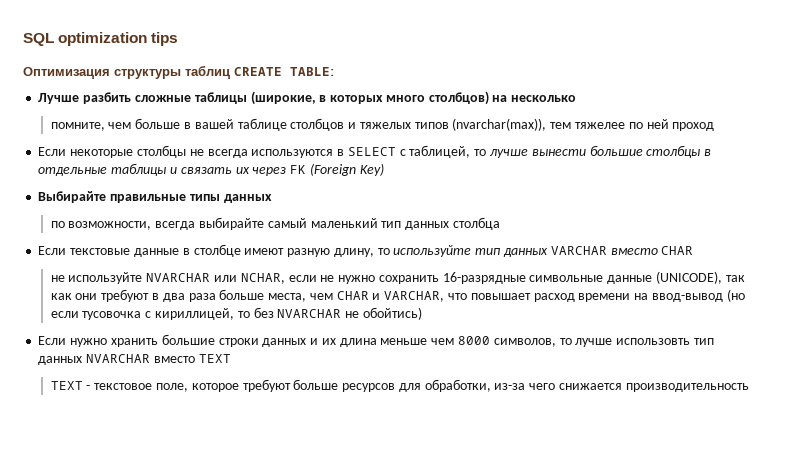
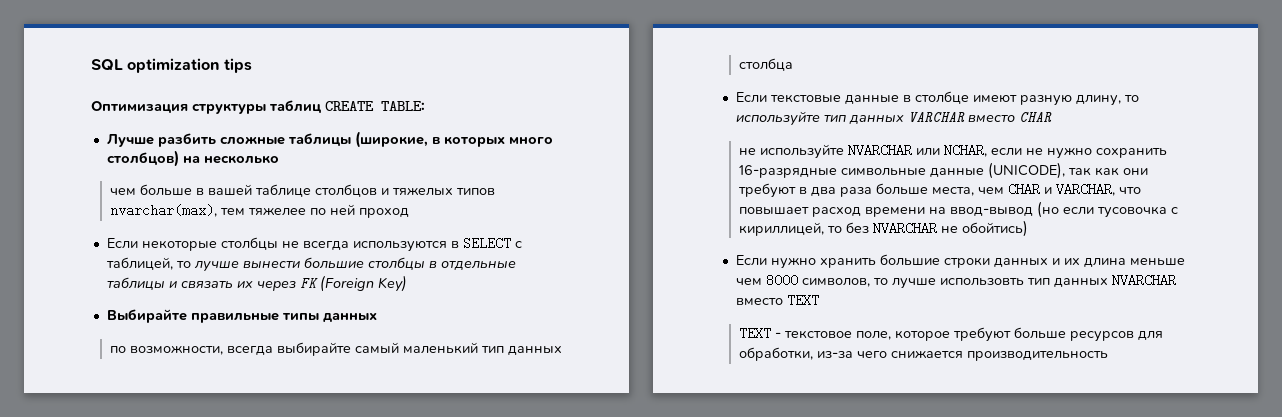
- помните, чем больше в вашей таблице столбцов и тяжелых типов (nvarchar(max)), тем тяжелее по ней проход
+ чем больше в вашей таблице столбцов и тяжелых типов nvarchar(max), тем тяжелее по ней проход

